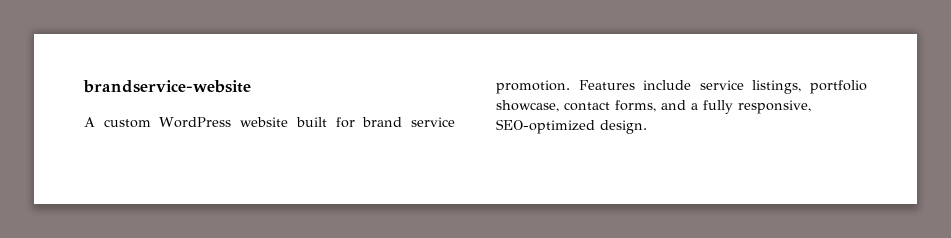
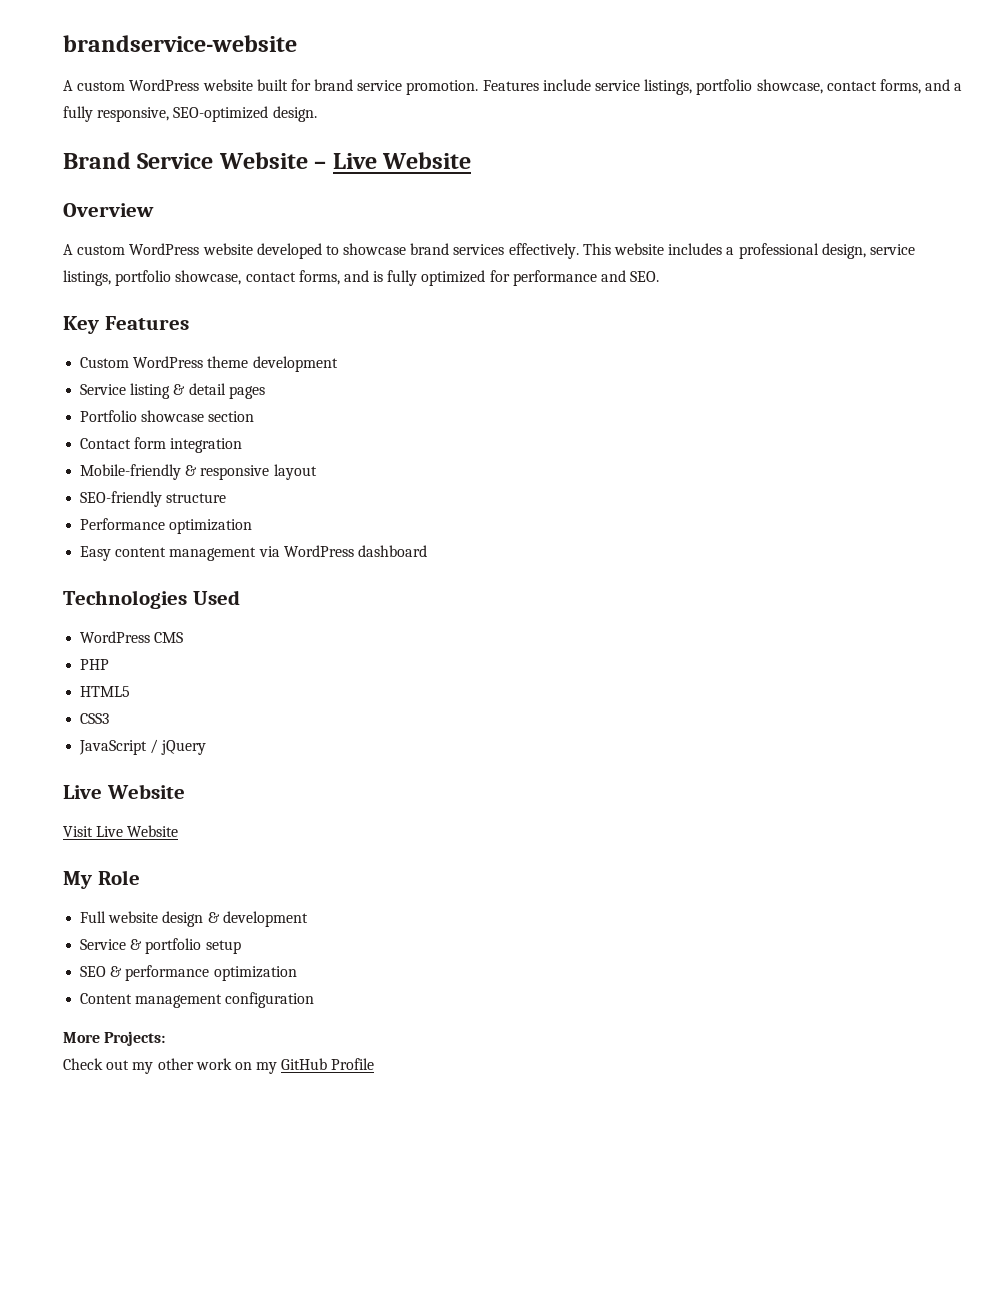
+ Brand Service Website – Live Website
+ Overview
+ A custom WordPress website developed to showcase brand services effectively. This website includes a professional design, service listings, portfolio showcase, contact forms, and is fully optimized for performance and SEO.
+ Key Features
+ Custom WordPress theme development
+ Service listing & detail pages
+ Portfolio showcase section
+ Contact form integration
+ Mobile-friendly & responsive layout
+ SEO-friendly structure
+ Performance optimization
+ Easy content management via WordPress dashboard
+ Technologies Used
+ WordPress CMS
+ PHP
+ HTML5
+ CSS3
+ JavaScript / jQuery
+ Live Website
+ Visit Live Website
+ My Role
+ Full website design & development
+ Service & portfolio setup
+ SEO & performance optimization
+ Content management configuration
+ More Projects:
+ Check out my other work on my GitHub Profile

